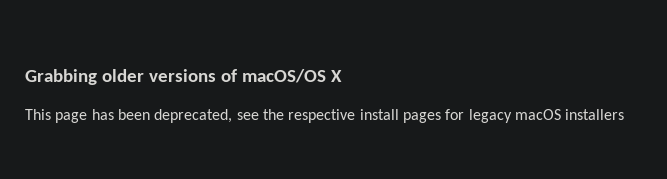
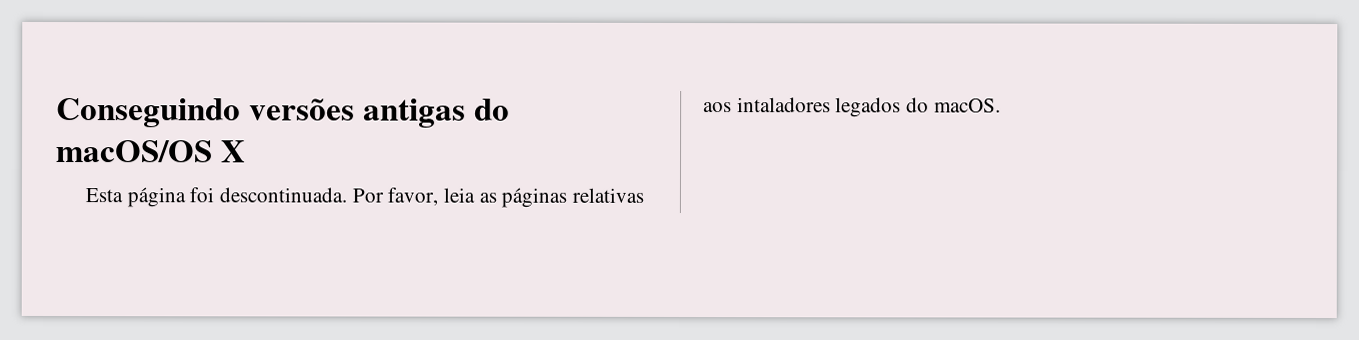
- Grabbing older versions of macOS/OS X
- This page has been deprecated, see the respective install pages for legacy macOS installers
+ Conseguindo versões antigas do macOS/OS X
+ Esta página foi descontinuada. Por favor, leia as páginas relativas aos intaladores legados do macOS.

